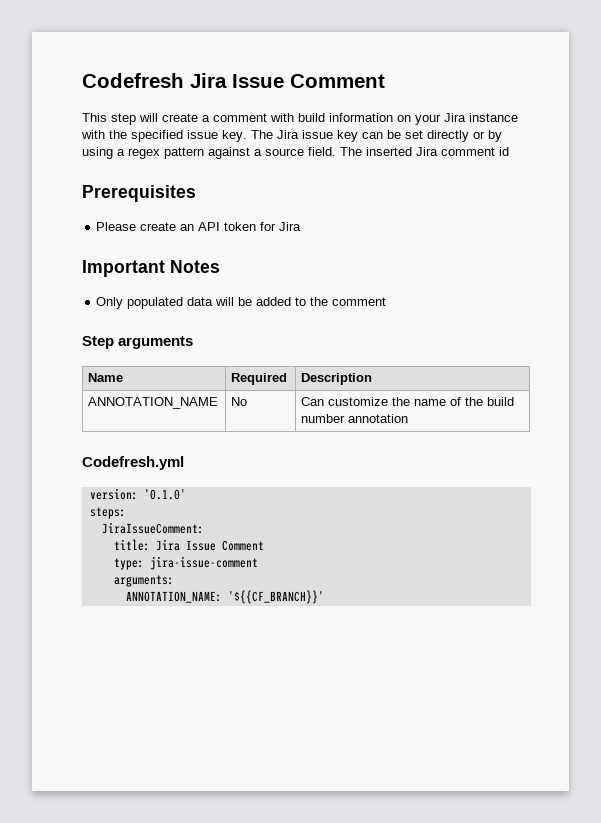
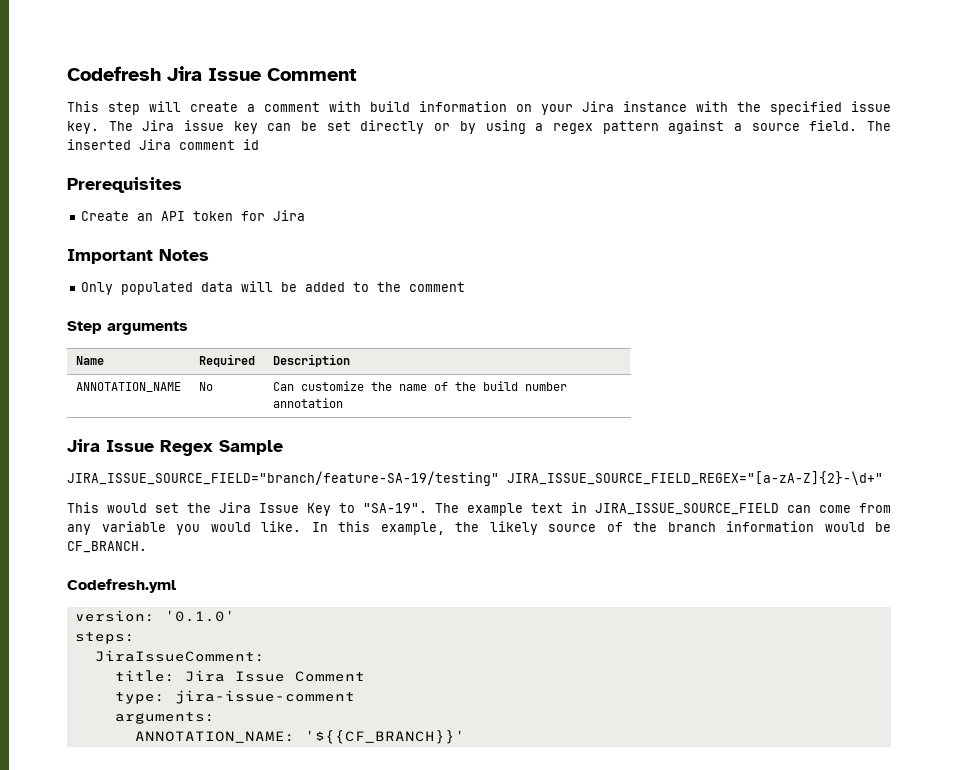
- Please create an API token for Jira
+ Create an API token for Jira
+ Jira Issue Regex Sample
+ JIRA_ISSUE_SOURCE_FIELD="branch/feature-SA-19/testing" JIRA_ISSUE_SOURCE_FIELD_REGEX="[a-zA-Z]{2}-\d+"
+ This would set the Jira Issue Key to "SA-19". The example text in JIRA_ISSUE_SOURCE_FIELD can come from any variable you would like. In this example, the likely source of the branch information would be CF_BRANCH.

